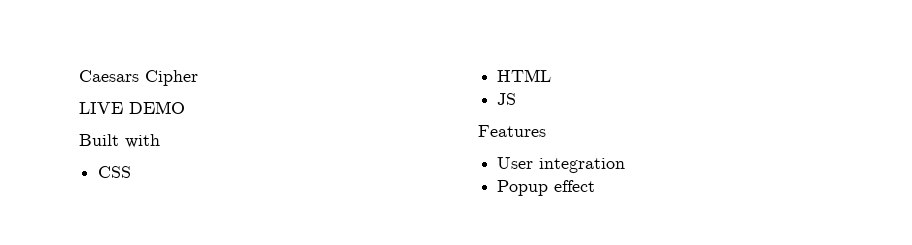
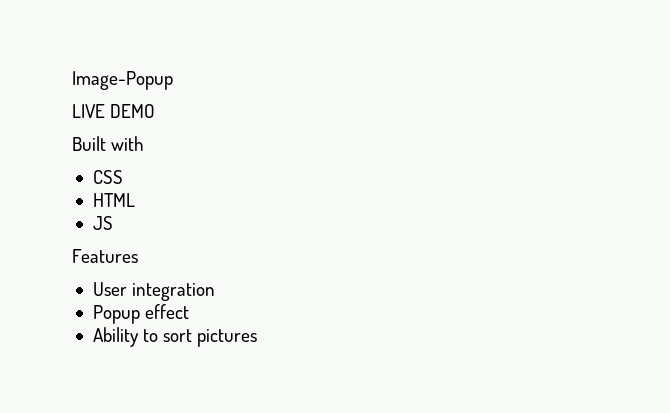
- Caesars Cipher
+ Image-Popup
+ Ability to sort pictures

